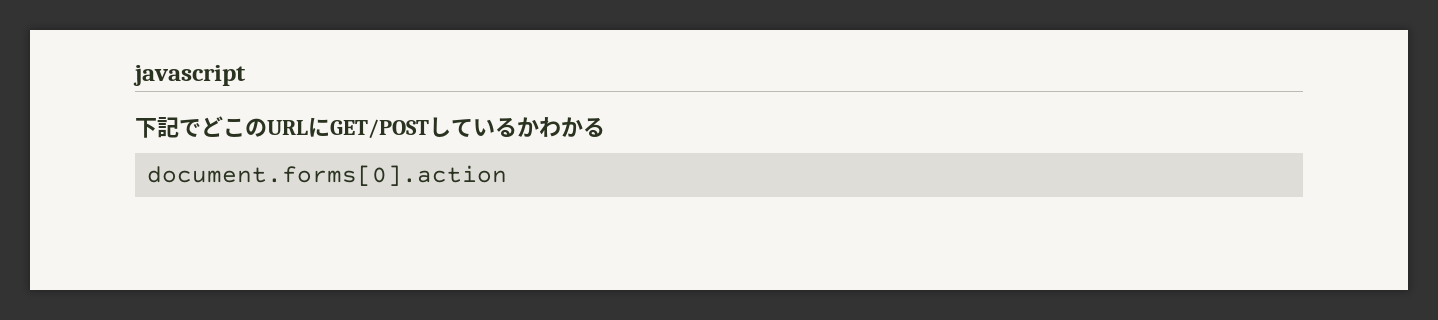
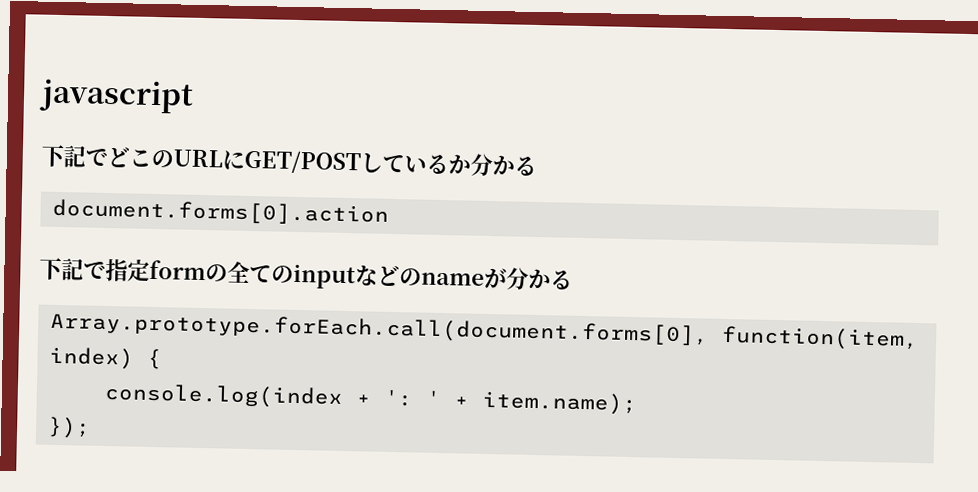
- 下記でどこのURLにGET/POSTしているかわかる
+ 下記でどこのURLにGET/POSTしているか分かる
+ 下記で指定formの全てのinputなどのnameが分かる
+ Array.prototype.forEach.call(document.forms[0], function(item, index) {
+ console.log(index + ': ' + item.name);
+ });

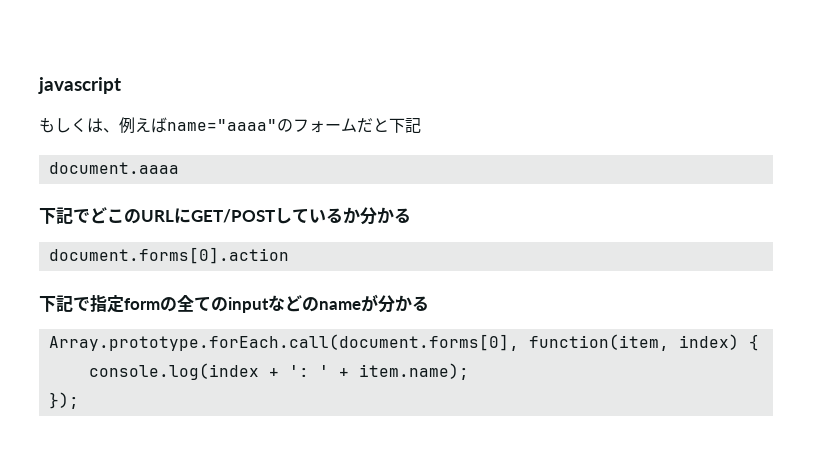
+ もしくは、例えばname="aaaa"のフォームだと下記
+ document.aaaa

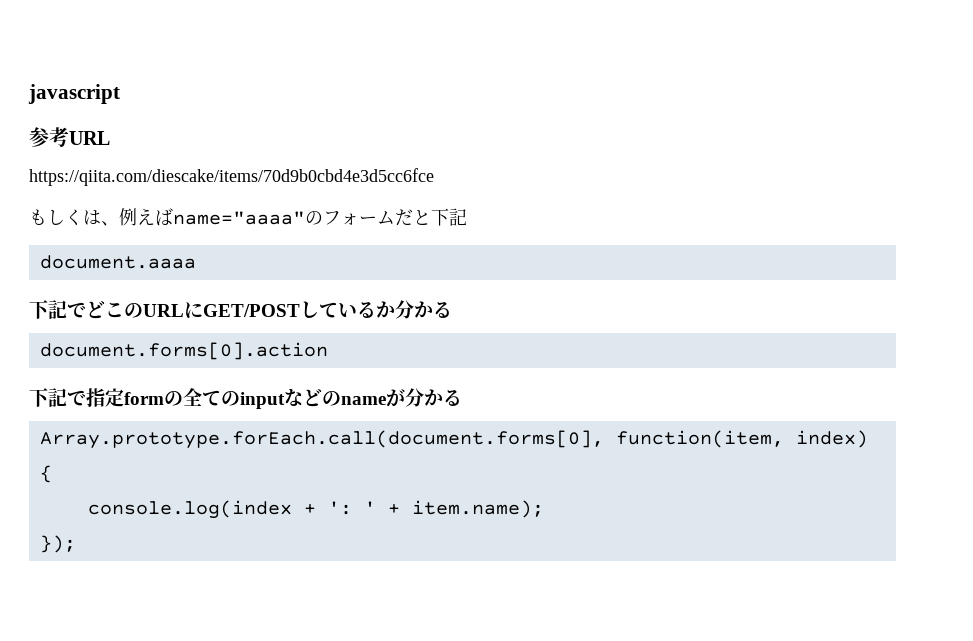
+ 参考URL
+ https://qiita.com/diescake/items/70d9b0cbd4e3d5cc6fce

